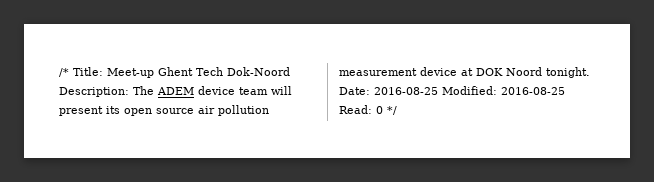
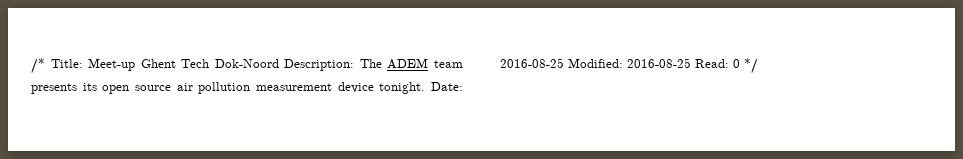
- /* Title: Meet-up Ghent Tech Dok-Noord Description: The ADEM device team will present its open source air pollution measurement device at DOK Noord tonight.
+ /* Title: Meet-up Ghent Tech Dok-Noord Description: The ADEM team presents its open source air pollution measurement device tonight.

